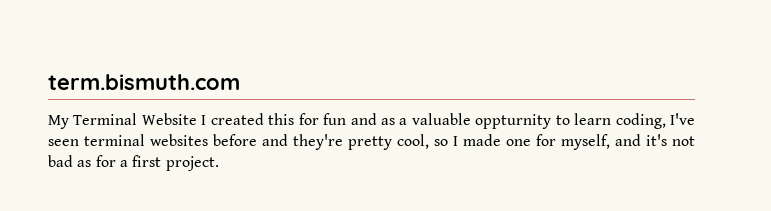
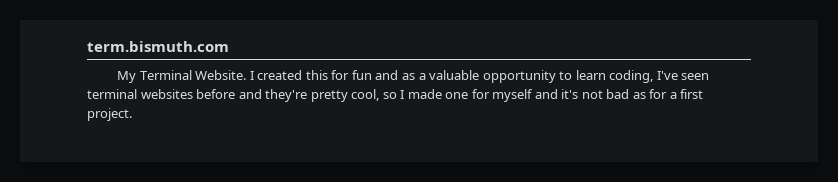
- My Terminal Website I created this for fun and as a valuable oppturnity to learn coding, I've seen terminal websites before and they're pretty cool, so I made one for myself, and it's not bad as for a first project.
+ My Terminal Website. I created this for fun and as a valuable opportunity to learn coding, I've seen terminal websites before and they're pretty cool, so I made one for myself and it's not bad as for a first project.

